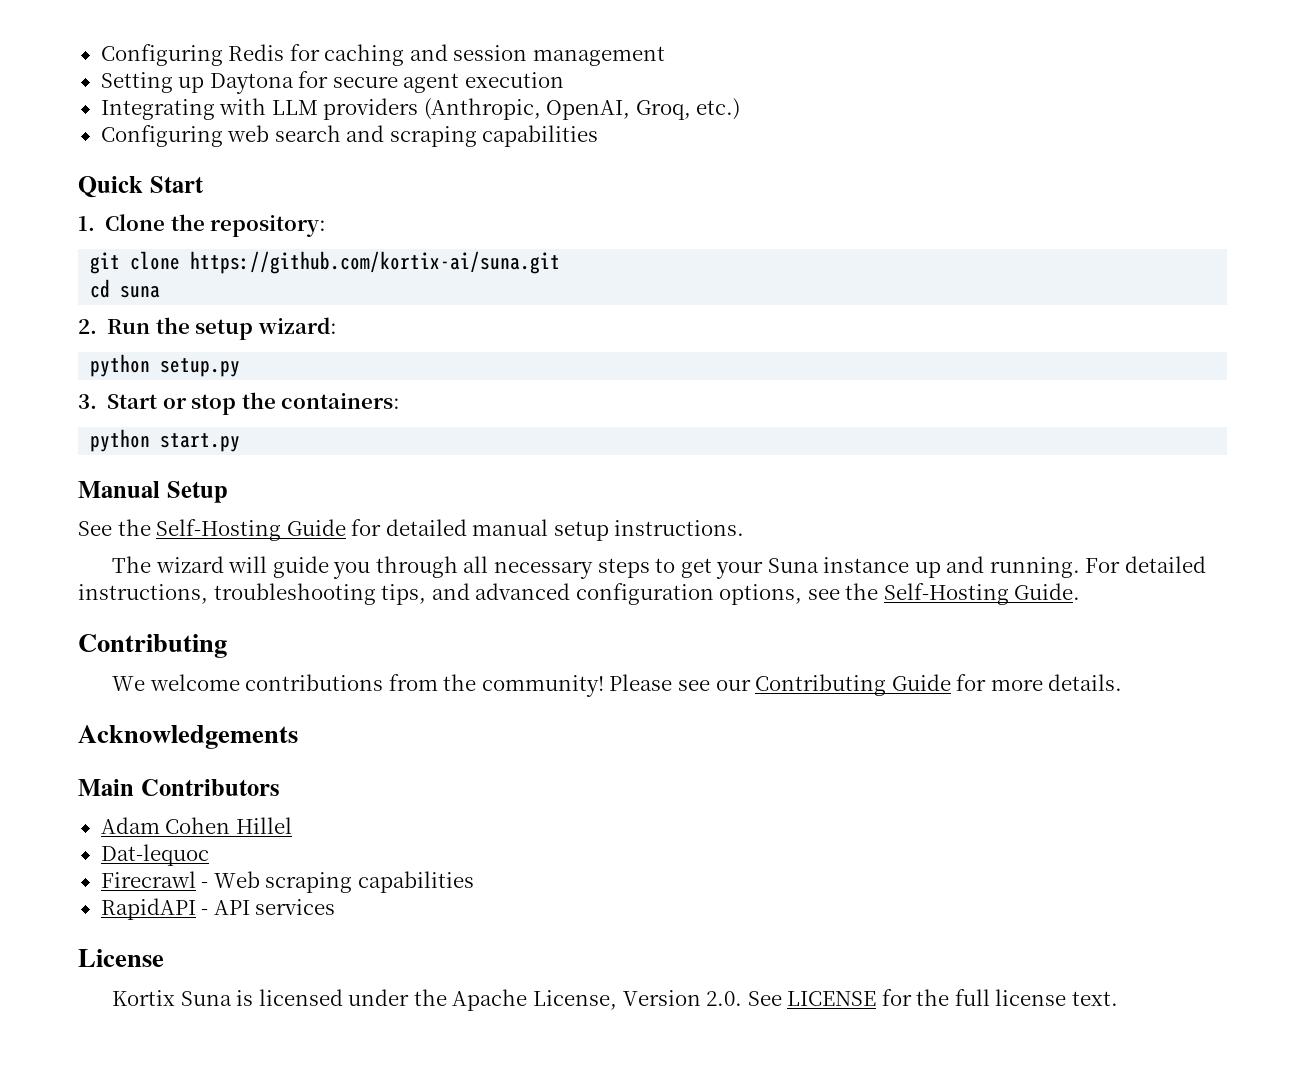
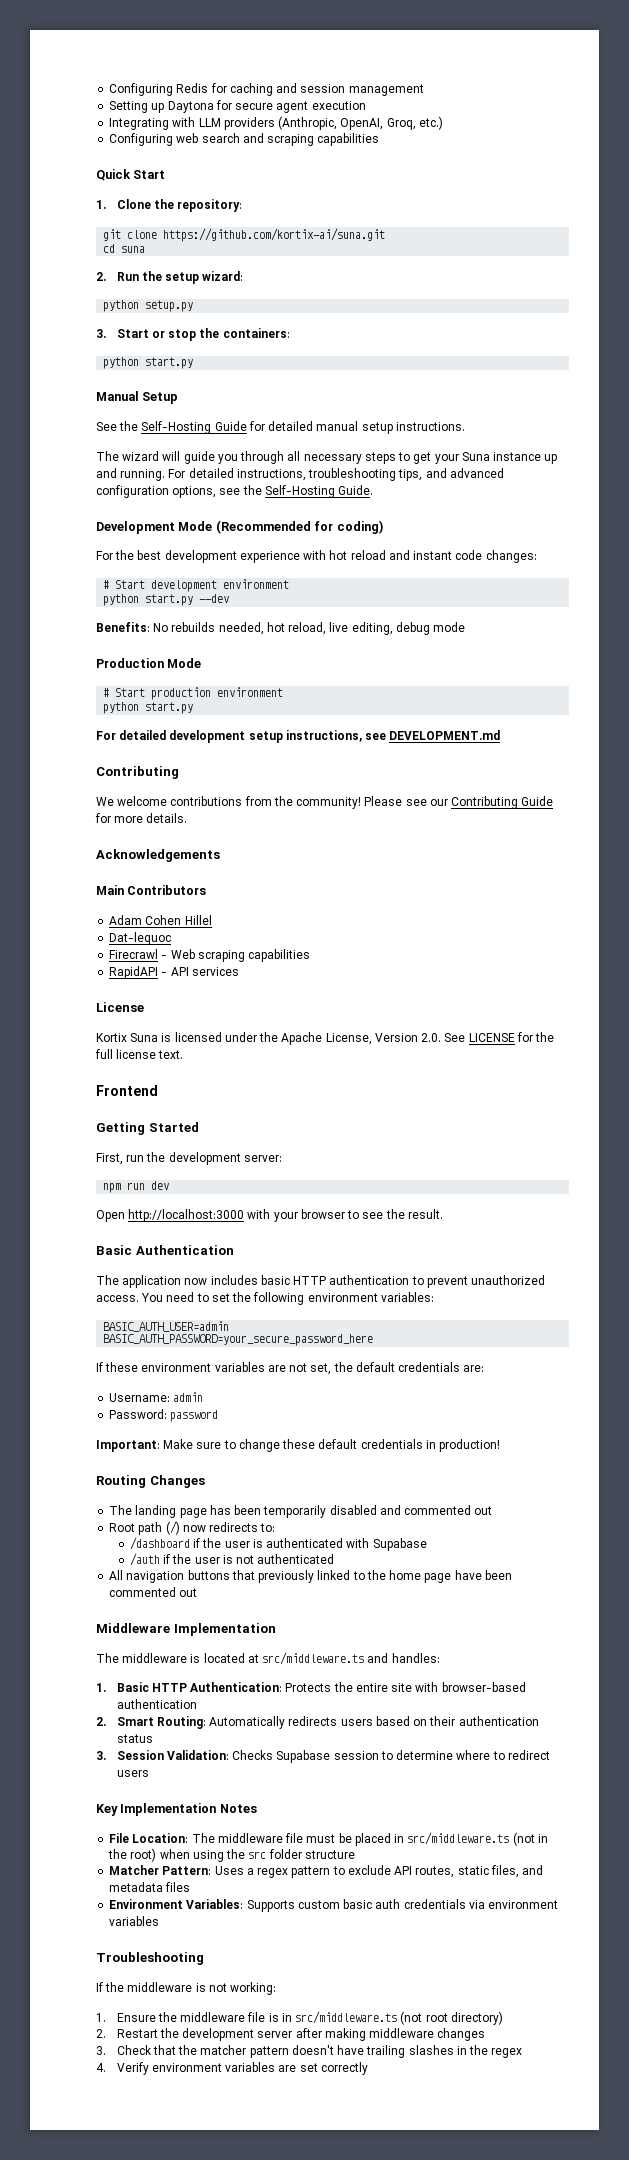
+ Development Mode (Recommended for coding)
+ For the best development experience with hot reload and instant code changes:
+ # Start development environment
+ python start.py --dev
+ Benefits: No rebuilds needed, hot reload, live editing, debug mode
+ Production Mode
+ # Start production environment
+ python start.py
+ For detailed development setup instructions, see DEVELOPMENT.md
+ Frontend
+ Getting Started
+ First, run the development server:
+ npm run dev
+ Open http://localhost:3000 with your browser to see the result.
+ Basic Authentication
+ The application now includes basic HTTP authentication to prevent unauthorized access. You need to set the following environment variables:
+ BASIC_AUTH_USER=admin
+ BASIC_AUTH_PASSWORD=your_secure_password_here
+ If these environment variables are not set, the default credentials are:
+ Username: admin
+ Password: password
+ Important: Make sure to change these default credentials in production!
+ Routing Changes
+ The landing page has been temporarily disabled and commented out
+ Root path (/) now redirects to:
+ /dashboard if the user is authenticated with Supabase
+ /auth if the user is not authenticated
+ All navigation buttons that previously linked to the home page have been commented out
+ Middleware Implementation
+ The middleware is located at src/middleware.ts and handles:
+ 1. Basic HTTP Authentication: Protects the entire site with browser-based authentication
+ 2. Smart Routing: Automatically redirects users based on their authentication status
+ 3. Session Validation: Checks Supabase session to determine where to redirect users
+ Key Implementation Notes
+ File Location: The middleware file must be placed in src/middleware.ts (not in the root) when using the src folder structure
+ Matcher Pattern: Uses a regex pattern to exclude API routes, static files, and metadata files
+ Environment Variables: Supports custom basic auth credentials via environment variables
+ Troubleshooting
+ If the middleware is not working:
+ 1. Ensure the middleware file is in src/middleware.ts (not root directory)
+ 2. Restart the development server after making middleware changes
+ 3. Check that the matcher pattern doesn't have trailing slashes in the regex
+ 4. Verify environment variables are set correctly

